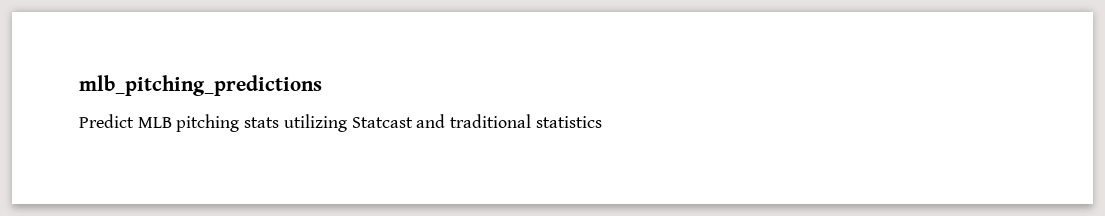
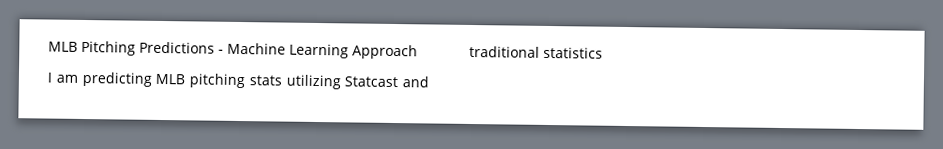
- mlb_pitching_predictions
- Predict MLB pitching stats utilizing Statcast and traditional statistics
+ MLB Pitching Predictions - Machine Learning Approach
+ I am predicting MLB pitching stats utilizing Statcast and traditional statistics

